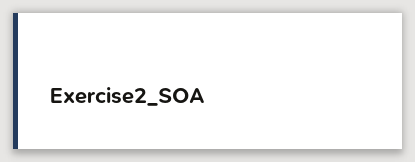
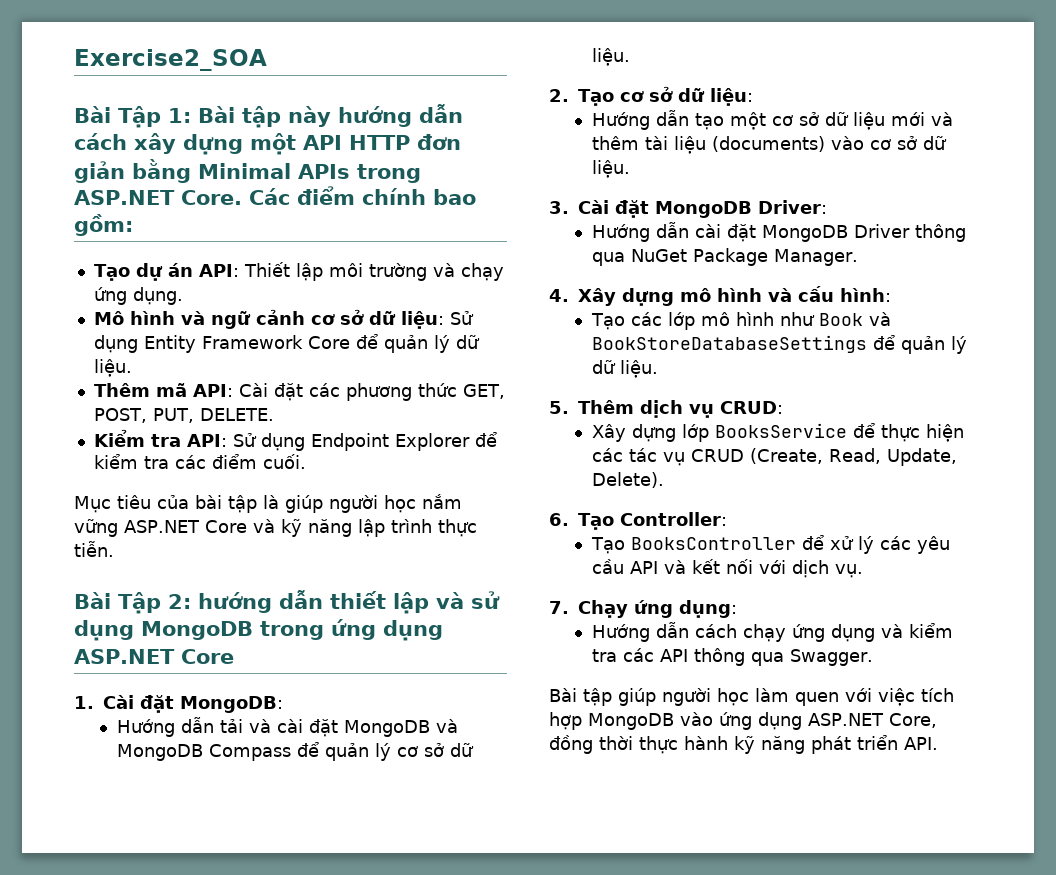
+ Bài Tập 1: Bài tập này hướng dẫn cách xây dựng một API HTTP đơn giản bằng Minimal APIs trong ASP.NET Core. Các điểm chính bao gồm:
+ Tạo dự án API: Thiết lập môi trường và chạy ứng dụng.
+ Mô hình và ngữ cảnh cơ sở dữ liệu: Sử dụng Entity Framework Core để quản lý dữ liệu.
+ Thêm mã API: Cài đặt các phương thức GET, POST, PUT, DELETE.
+ Kiểm tra API: Sử dụng Endpoint Explorer để kiểm tra các điểm cuối.
+ Mục tiêu của bài tập là giúp người học nắm vững ASP.NET Core và kỹ năng lập trình thực tiễn.
+ Bài Tập 2: hướng dẫn thiết lập và sử dụng MongoDB trong ứng dụng ASP.NET Core
+ 1. Cài đặt MongoDB:
+ Hướng dẫn tải và cài đặt MongoDB và MongoDB Compass để quản lý cơ sở dữ liệu.
+ 2. Tạo cơ sở dữ liệu:
+ Hướng dẫn tạo một cơ sở dữ liệu mới và thêm tài liệu (documents) vào cơ sở dữ liệu.
+ 3. Cài đặt MongoDB Driver:
+ Hướng dẫn cài đặt MongoDB Driver thông qua NuGet Package Manager.
+ 4. Xây dựng mô hình và cấu hình:
+ Tạo các lớp mô hình như Book và BookStoreDatabaseSettings để quản lý dữ liệu.
+ 5. Thêm dịch vụ CRUD:
+ Xây dựng lớp BooksService để thực hiện các tác vụ CRUD (Create, Read, Update, Delete).
+ 6. Tạo Controller:
+ Tạo BooksController để xử lý các yêu cầu API và kết nối với dịch vụ.
+ 7. Chạy ứng dụng:
+ Hướng dẫn cách chạy ứng dụng và kiểm tra các API thông qua Swagger.
+ Bài tập giúp người học làm quen với việc tích hợp MongoDB vào ứng dụng ASP.NET Core, đồng thời thực hành kỹ năng phát triển API.

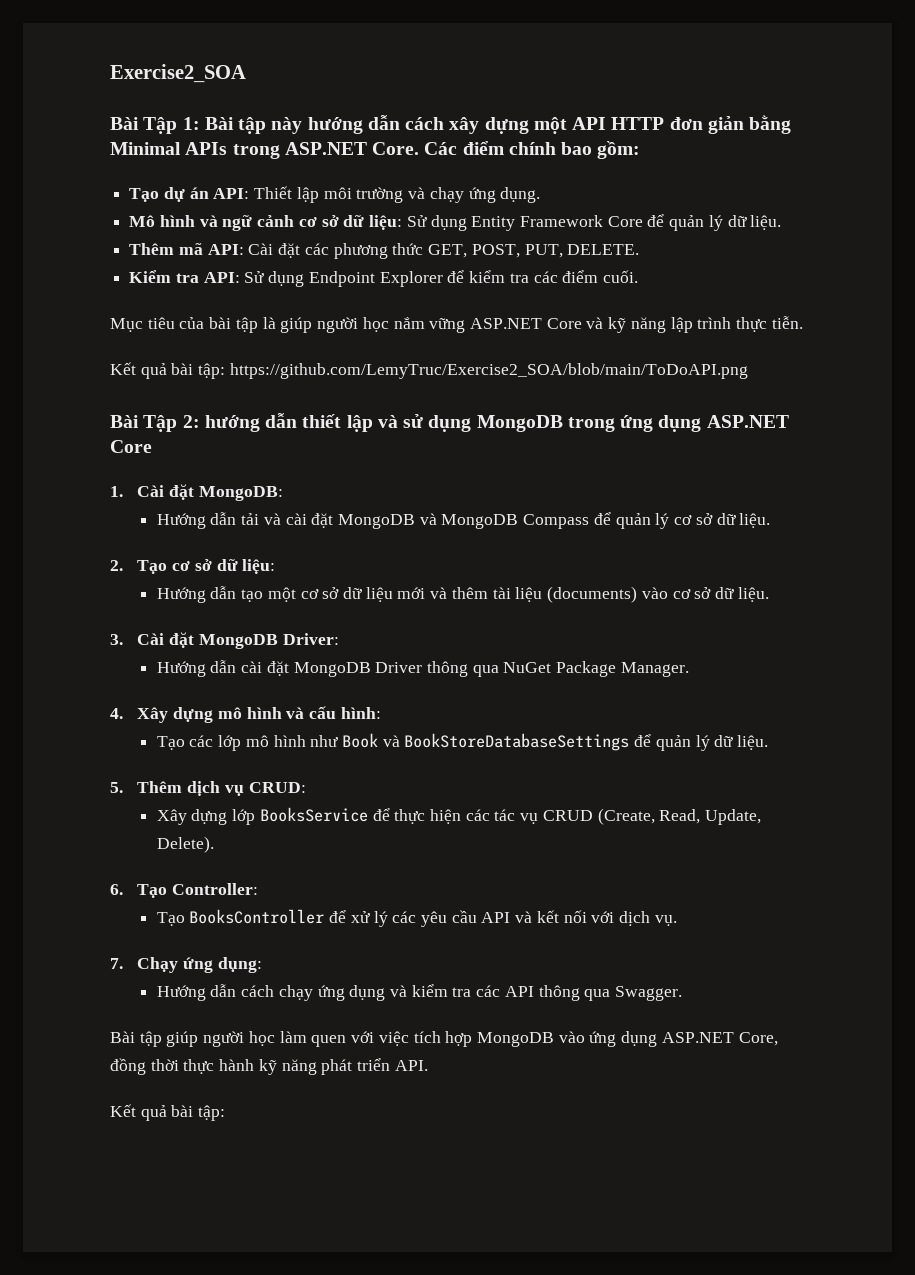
+ Kết quả bài tập: https://github.com/LemyTruc/Exercise2_SOA/blob/main/ToDoAPI.png
  Bài tập giúp người học làm quen với việc tích hợp MongoDB vào ứng dụng ASP.NET Core, đồng thời thực hành kỹ năng phát triển API.
+ Kết quả bài tập:

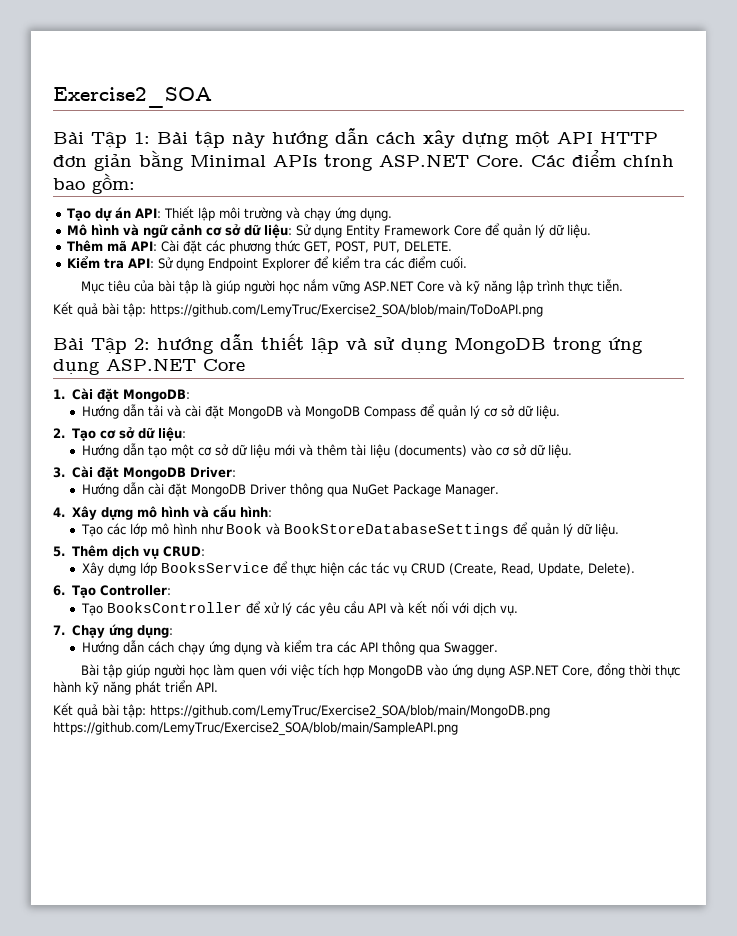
  Bài tập giúp người học làm quen với việc tích hợp MongoDB vào ứng dụng ASP.NET Core, đồng thời thực hành kỹ năng phát triển API.
- Kết quả bài tập:
+ Kết quả bài tập: https://github.com/LemyTruc/Exercise2_SOA/blob/main/MongoDB.png https://github.com/LemyTruc/Exercise2_SOA/blob/main/SampleAPI.png

